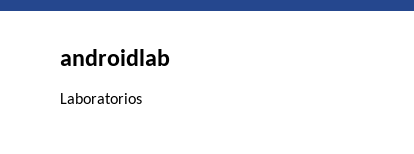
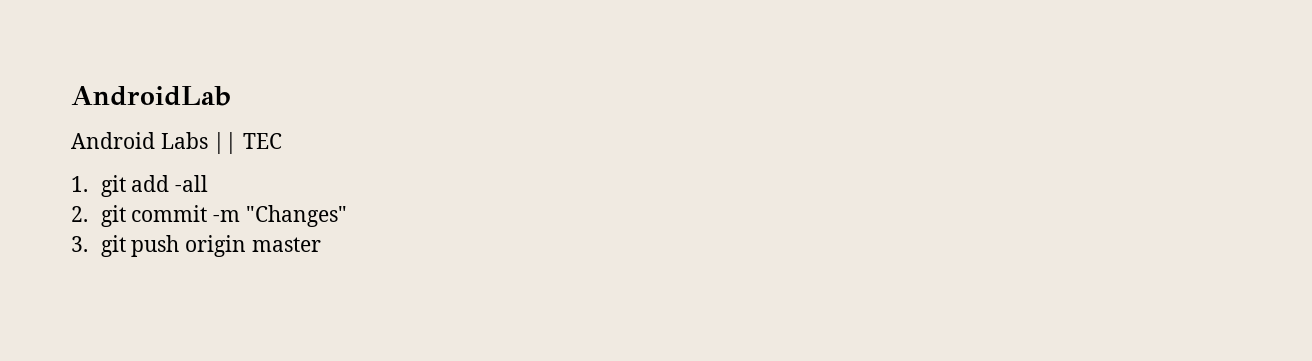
- androidlab
- Laboratorios
+ AndroidLab
+ Android Labs || TEC
+ 1. git add -all
+ 2. git commit -m "Changes"
+ 3. git push origin master

